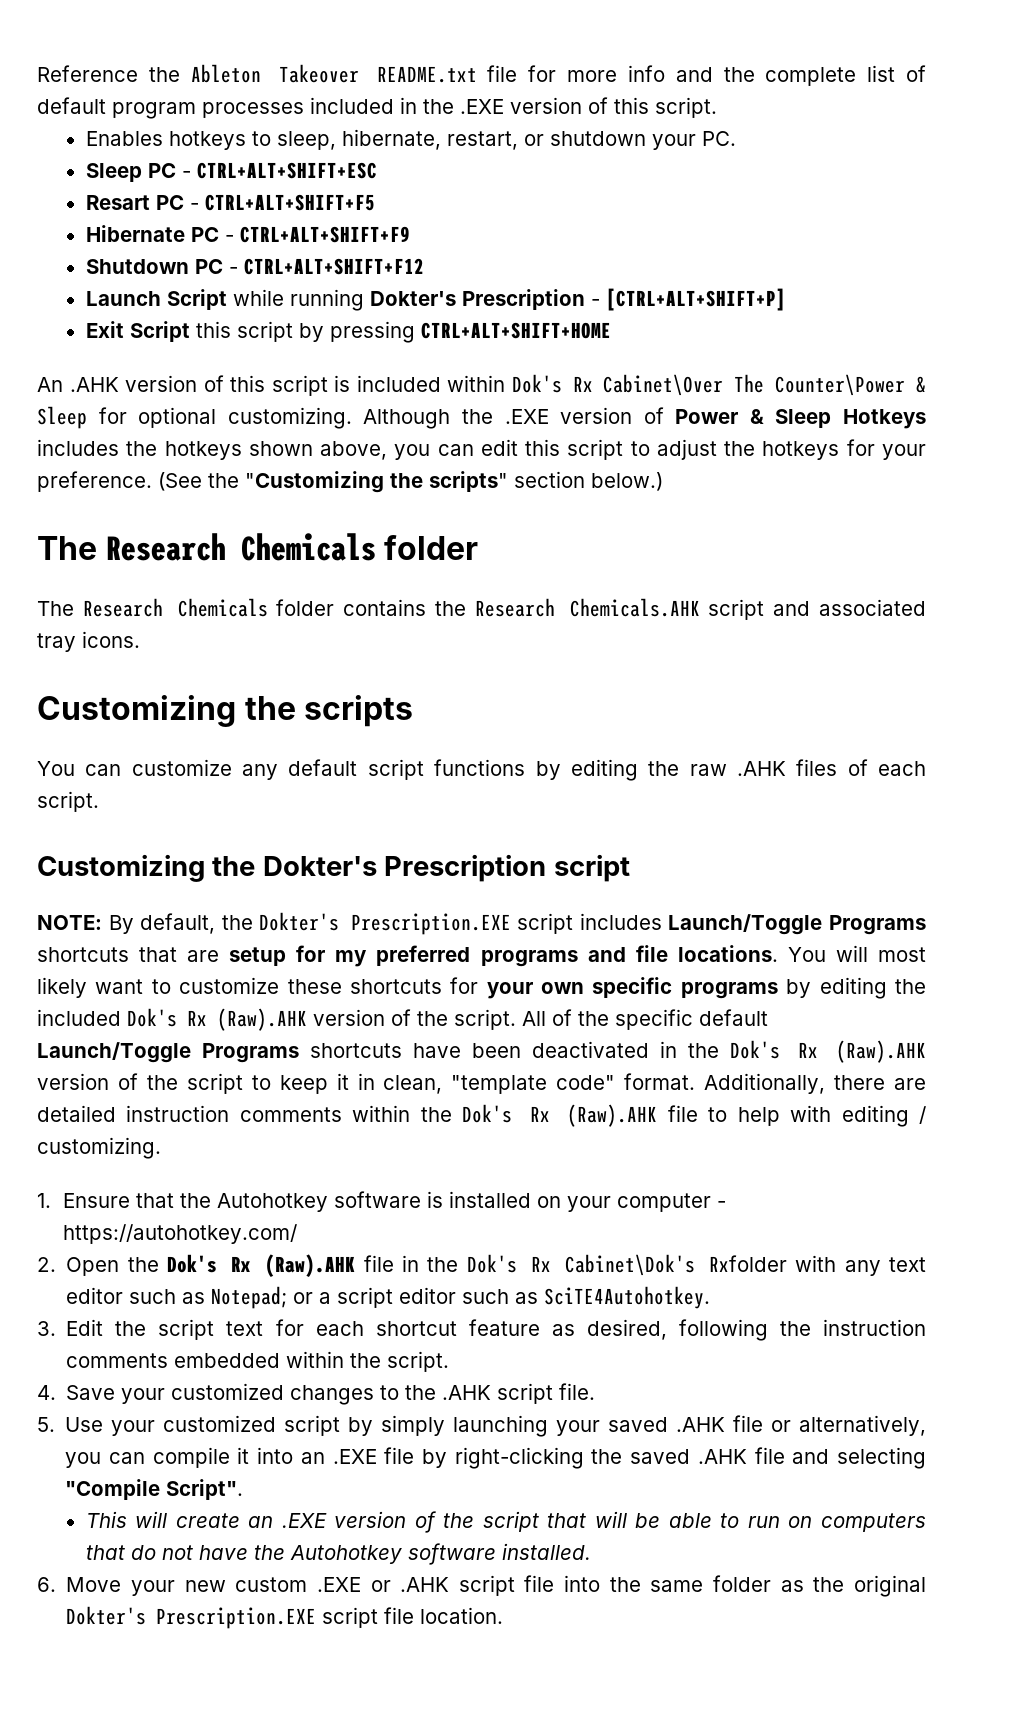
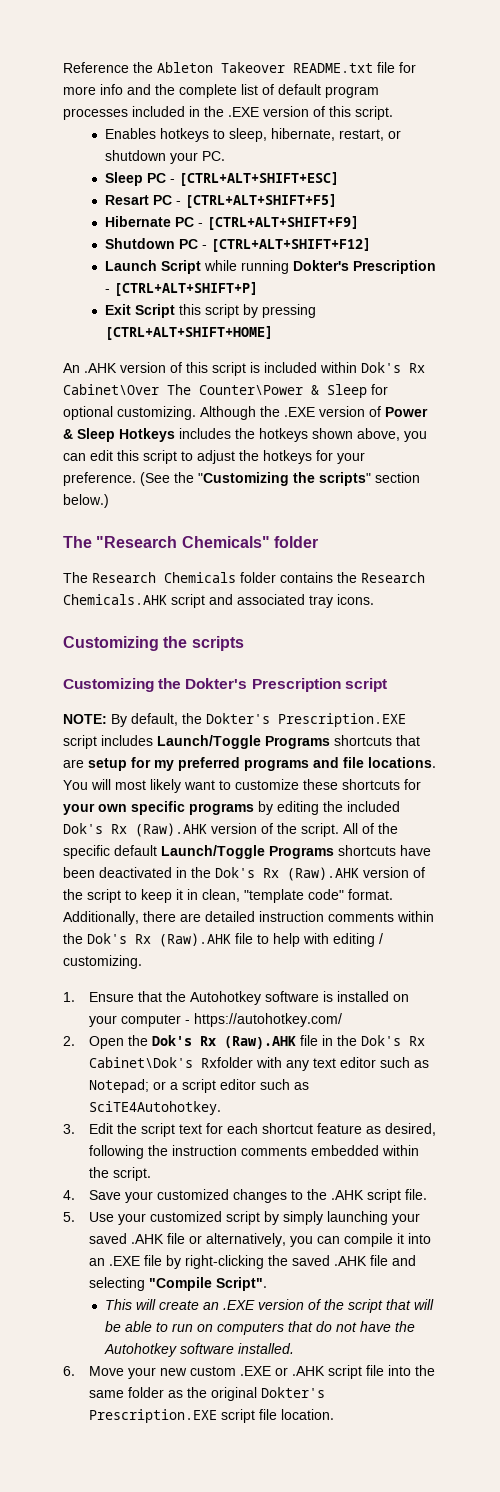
- Sleep PC - CTRL+ALT+SHIFT+ESC
+ Sleep PC - [CTRL+ALT+SHIFT+ESC]
- Resart PC - CTRL+ALT+SHIFT+F5
+ Resart PC - [CTRL+ALT+SHIFT+F5]
- Hibernate PC - CTRL+ALT+SHIFT+F9
+ Hibernate PC - [CTRL+ALT+SHIFT+F9]
- Shutdown PC - CTRL+ALT+SHIFT+F12
+ Shutdown PC - [CTRL+ALT+SHIFT+F12]
- Exit Script this script by pressing CTRL+ALT+SHIFT+HOME
+ Exit Script this script by pressing [CTRL+ALT+SHIFT+HOME]
  (See the "Customizing the scripts" section below.)
- The Research Chemicals folder
+ The "Research Chemicals" folder
- You can customize any default script functions by editing the raw .AHK files of each script.

